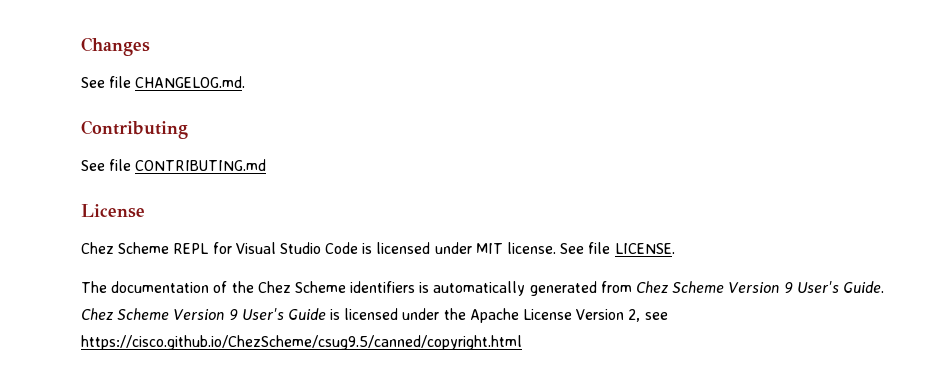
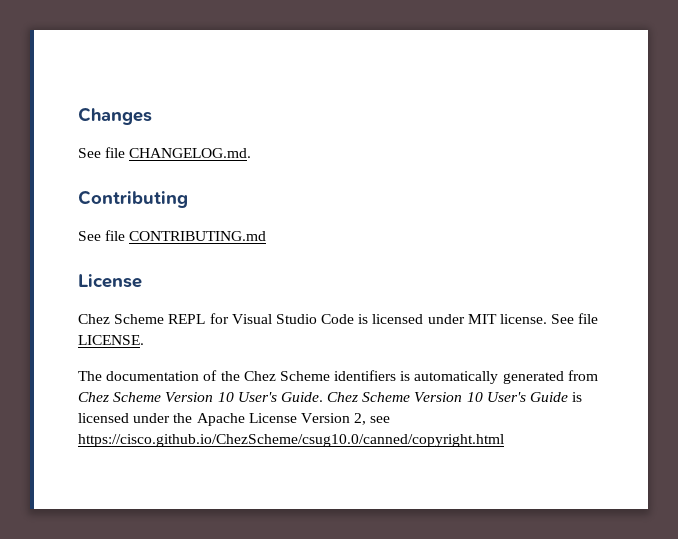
- The documentation of the Chez Scheme identifiers is automatically generated from Chez Scheme Version 9 User's Guide.
+ The documentation of the Chez Scheme identifiers is automatically generated from Chez Scheme Version 10 User's Guide.
- Chez Scheme Version 9 User's Guide is licensed under the Apache License Version 2, see https://cisco.github.io/ChezScheme/csug9.5/canned/copyright.html
+ Chez Scheme Version 10 User's Guide is licensed under the Apache License Version 2, see https://cisco.github.io/ChezScheme/csug10.0/canned/copyright.html

